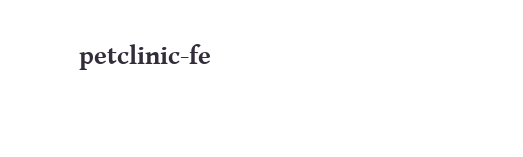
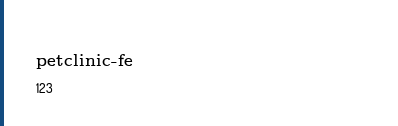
+ 123

